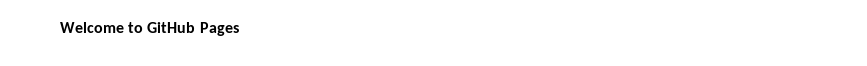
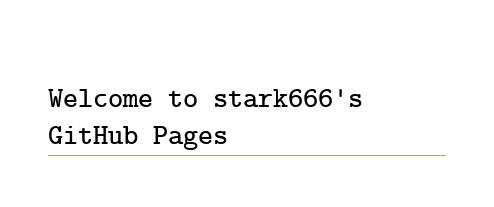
- Welcome to GitHub Pages
+ Welcome to stark666's GitHub Pages

